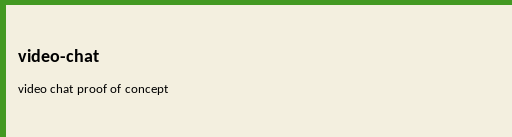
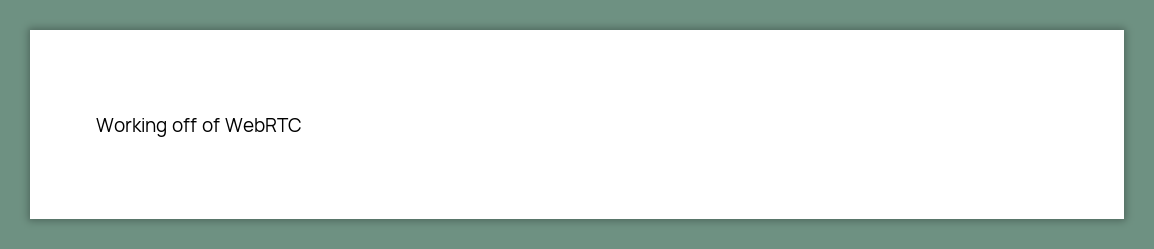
- video-chat
- video chat proof of concept
+ Working off of WebRTC

